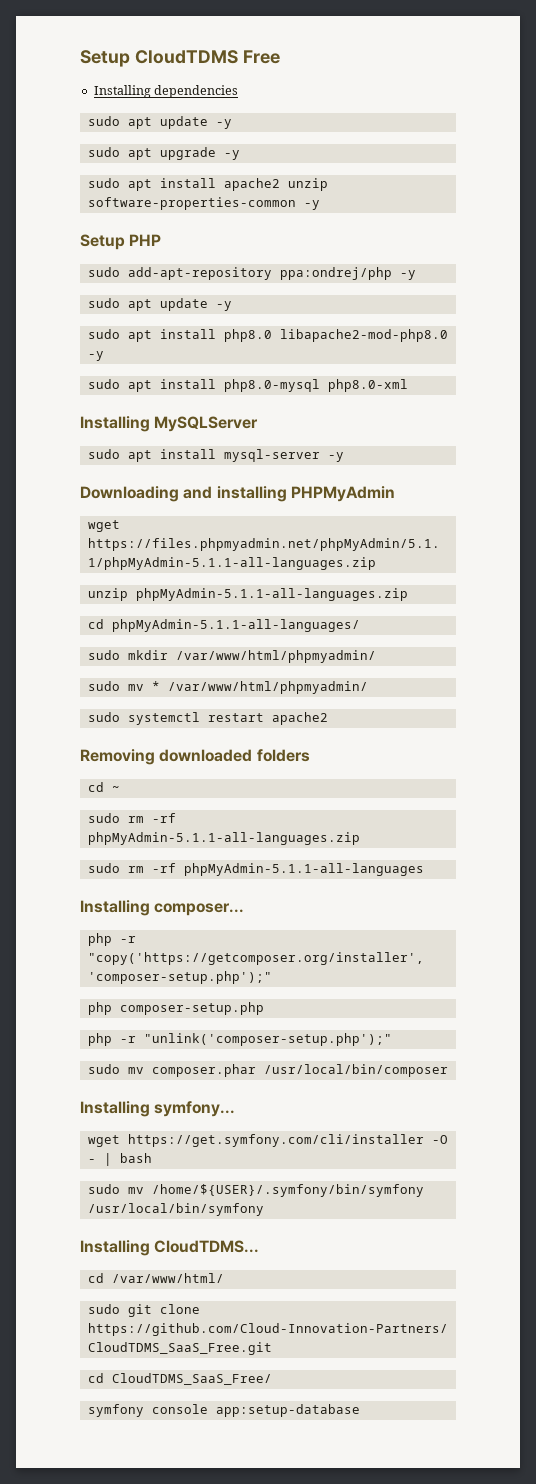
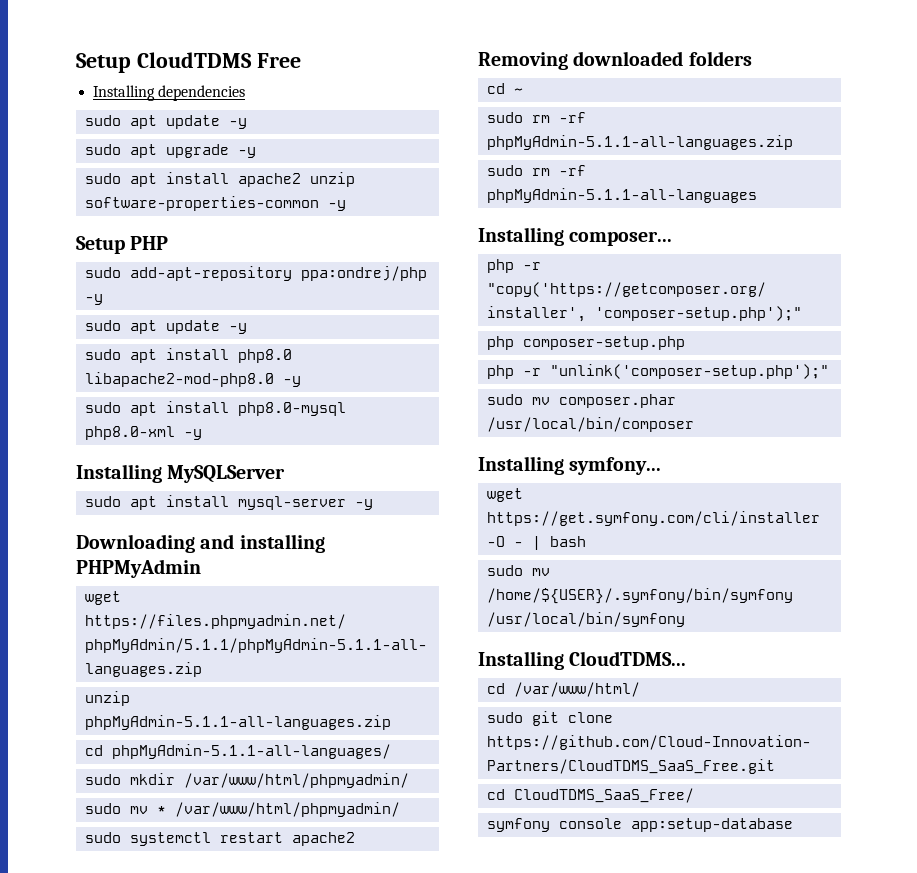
- sudo apt install php8.0-mysql php8.0-xml
+ sudo apt install php8.0-mysql php8.0-xml -y

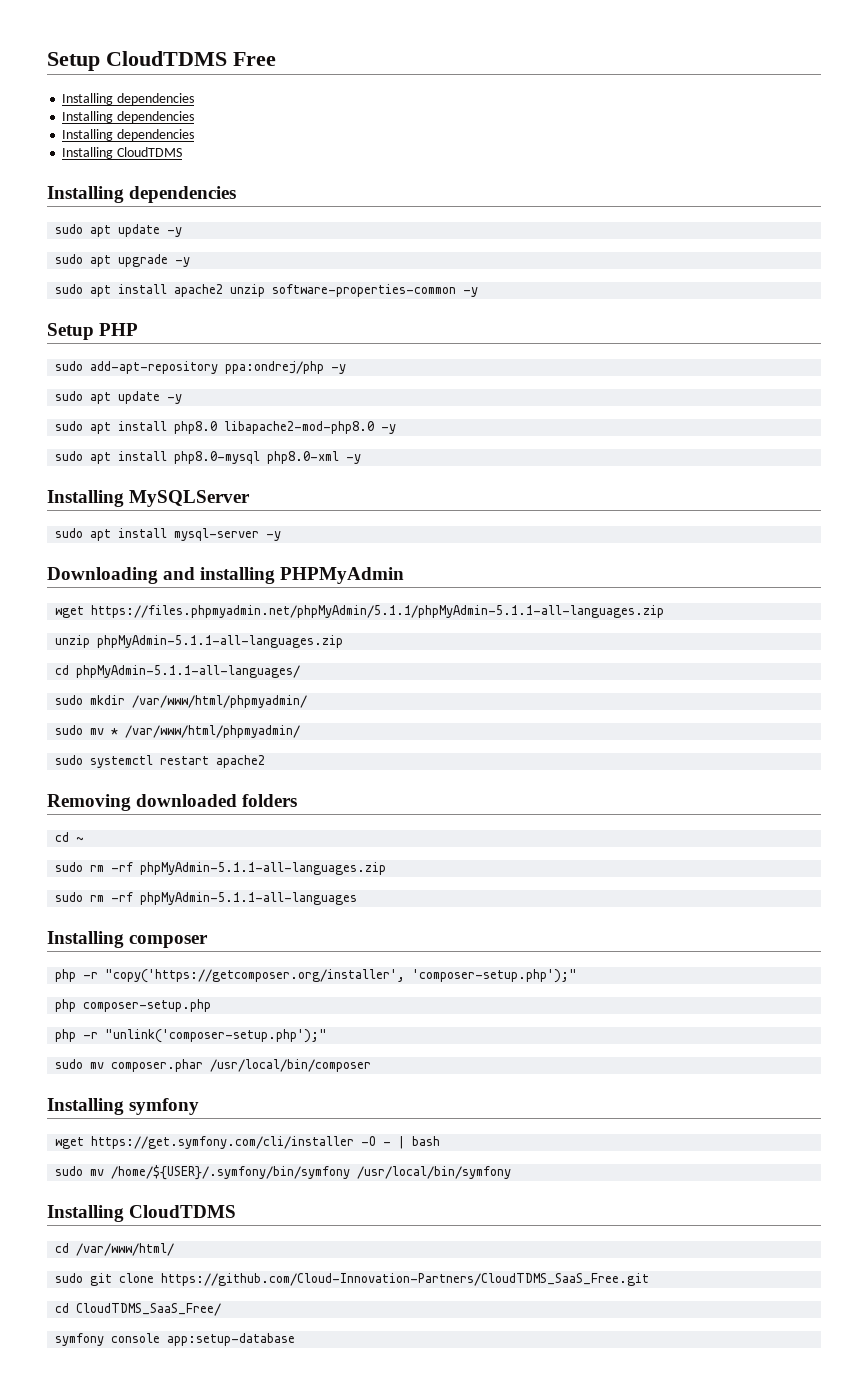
  Setup CloudTDMS Free
+ Installing dependencies
+ Installing dependencies
+ Installing dependencies
+ Installing CloudTDMS
- Installing composer...
+ Installing composer
- Installing symfony...
+ Installing symfony
  sudo mv /home/${USER}/.symfony/bin/symfony /usr/local/bin/symfony
- Installing CloudTDMS...
+ Installing CloudTDMS

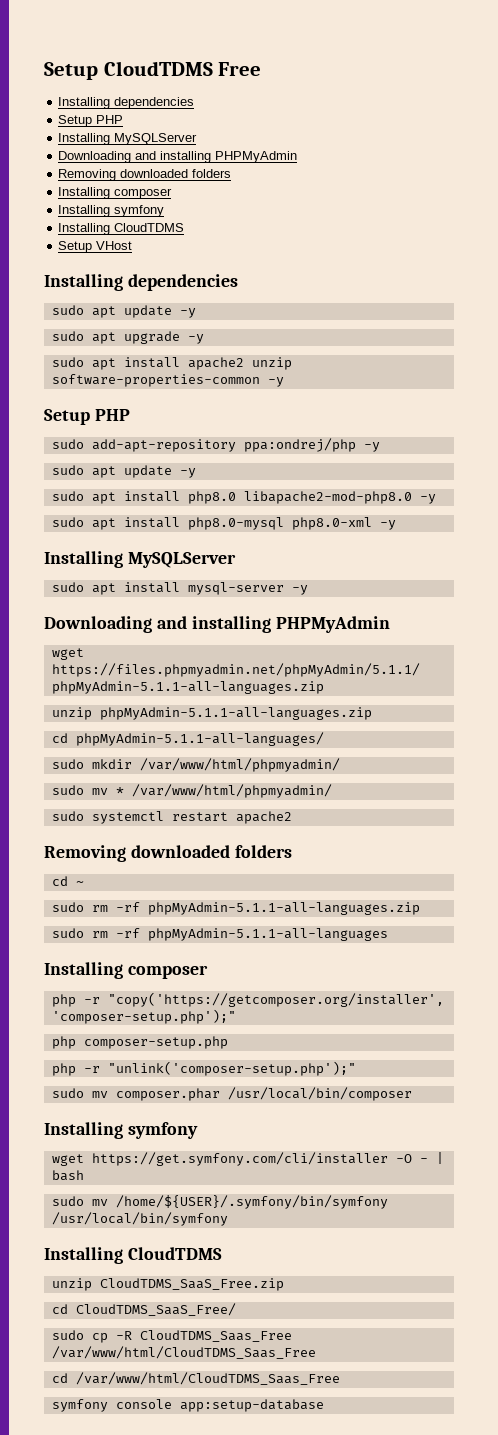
  Setup CloudTDMS Free
  Installing dependencies
- Installing dependencies
- Installing dependencies
+ Setup PHP
+ Installing MySQLServer
+ Downloading and installing PHPMyAdmin
+ Removing downloaded folders
+ Installing composer
+ Installing symfony
  Installing CloudTDMS
+ Setup VHost
- cd /var/www/html/
- sudo git clone https://github.com/Cloud-Innovation-Partners/CloudTDMS_SaaS_Free.git
+ unzip CloudTDMS_SaaS_Free.zip
  cd CloudTDMS_SaaS_Free/
+ sudo cp -R CloudTDMS_Saas_Free /var/www/html/CloudTDMS_Saas_Free
+ cd /var/www/html/CloudTDMS_Saas_Free

